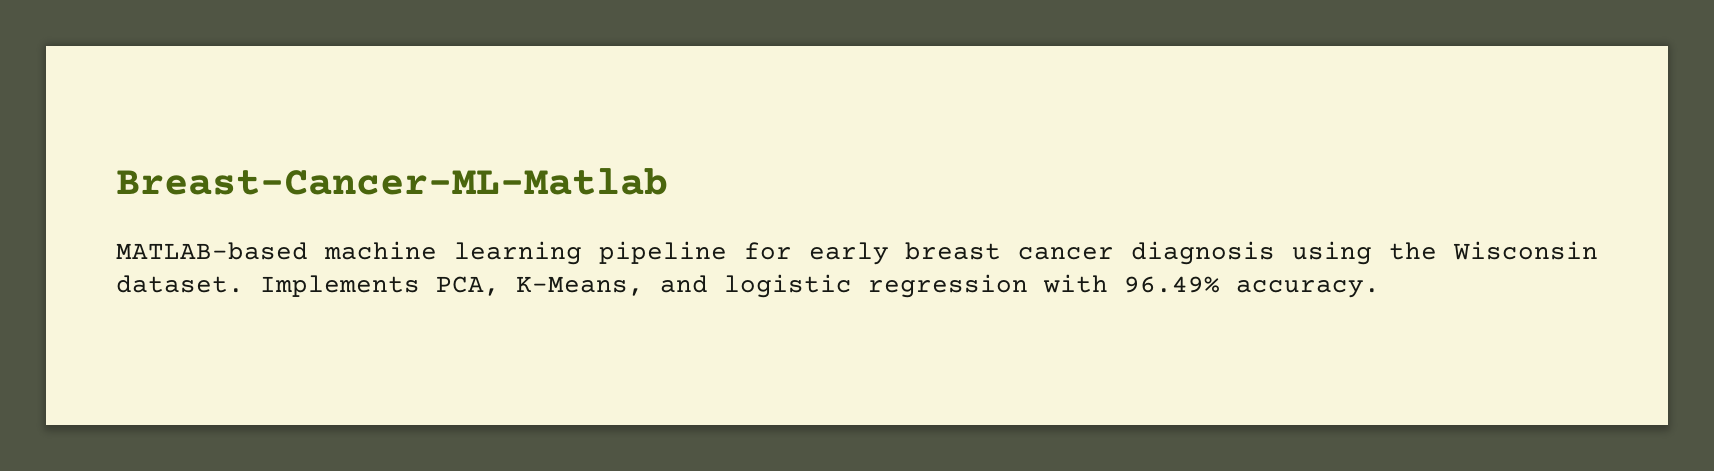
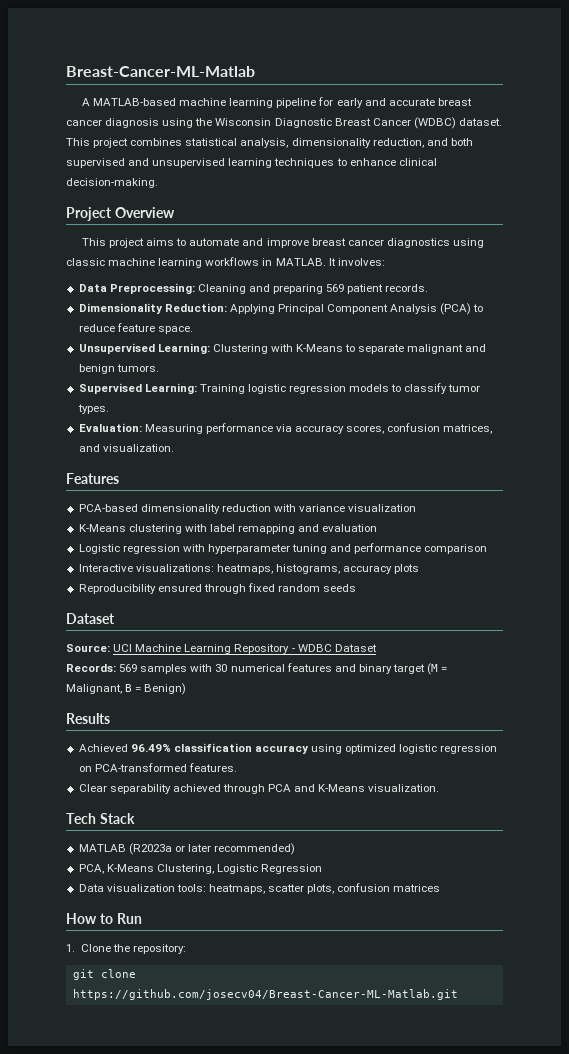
- MATLAB-based machine learning pipeline for early breast cancer diagnosis using the Wisconsin dataset. Implements PCA, K-Means, and logistic regression with 96.49% accuracy.
+ A MATLAB-based machine learning pipeline for early and accurate breast cancer diagnosis using the Wisconsin Diagnostic Breast Cancer (WDBC) dataset. This project combines statistical analysis, dimensionality reduction, and both supervised and unsupervised learning techniques to enhance clinical decision-making.
+ Project Overview
+ This project aims to automate and improve breast cancer diagnostics using classic machine learning workflows in MATLAB. It involves:
+ Data Preprocessing: Cleaning and preparing 569 patient records.
+ Dimensionality Reduction: Applying Principal Component Analysis (PCA) to reduce feature space.
+ Unsupervised Learning: Clustering with K-Means to separate malignant and benign tumors.
+ Supervised Learning: Training logistic regression models to classify tumor types.
+ Evaluation: Measuring performance via accuracy scores, confusion matrices, and visualization.
+ Features
+ PCA-based dimensionality reduction with variance visualization
+ K-Means clustering with label remapping and evaluation
+ Logistic regression with hyperparameter tuning and performance comparison
+ Interactive visualizations: heatmaps, histograms, accuracy plots
+ Reproducibility ensured through fixed random seeds
+ Dataset
+ Source: UCI Machine Learning Repository - WDBC Dataset
+ Records: 569 samples with 30 numerical features and binary target (M = Malignant, B = Benign)
+ Results
+ Achieved 96.49% classification accuracy using optimized logistic regression on PCA-transformed features.
+ Clear separability achieved through PCA and K-Means visualization.
+ Tech Stack
+ MATLAB (R2023a or later recommended)
+ PCA, K-Means Clustering, Logistic Regression
+ Data visualization tools: heatmaps, scatter plots, confusion matrices
+ How to Run
+ 1. Clone the repository:
+ git clone https://github.com/josecv04/Breast-Cancer-ML-Matlab.git

